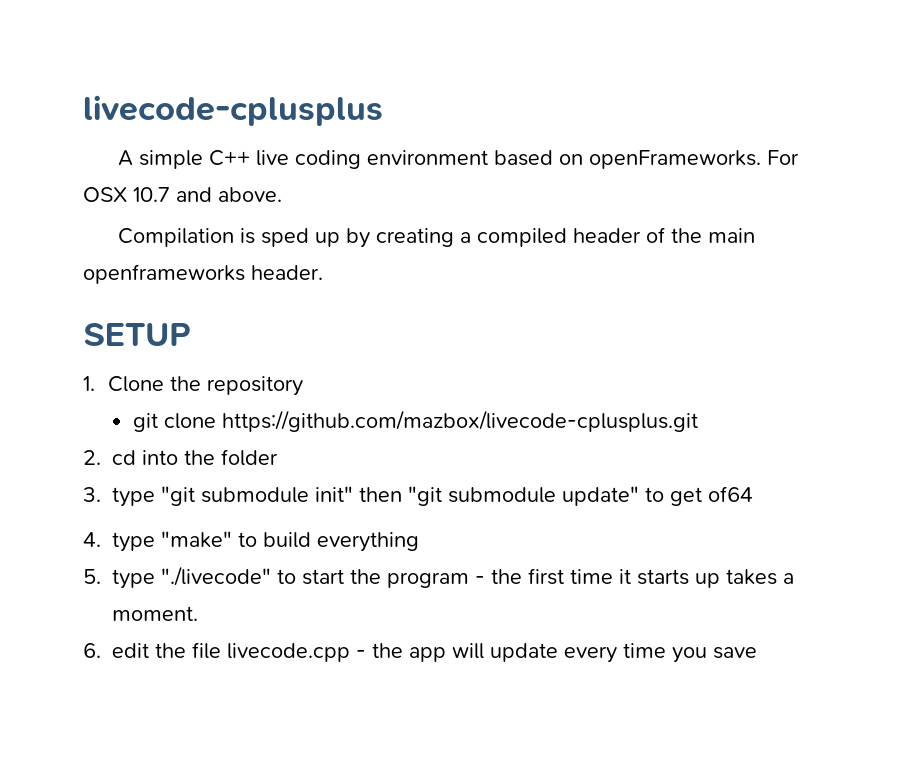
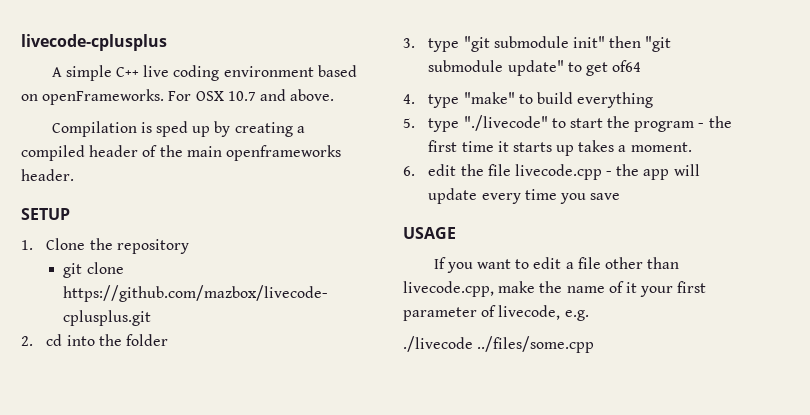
+ USAGE
+ If you want to edit a file other than livecode.cpp, make the name of it your first parameter of livecode, e.g.
+ ./livecode ../files/some.cpp

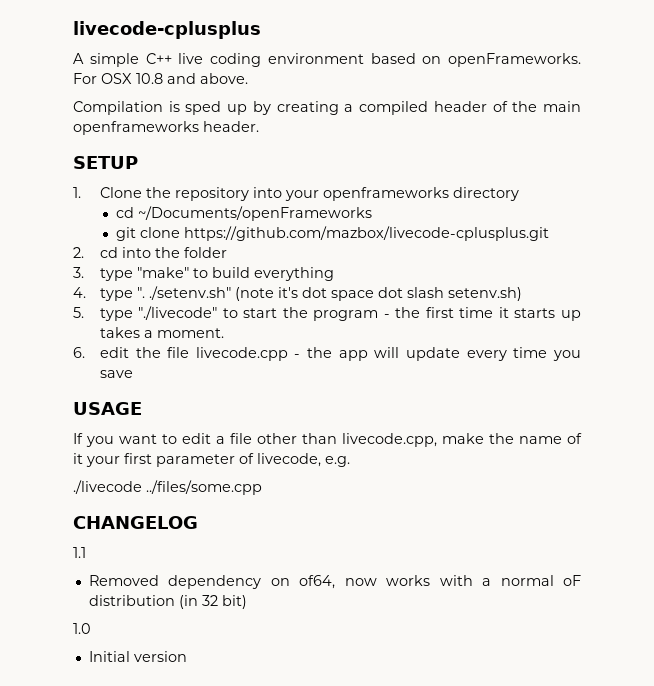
- For OSX 10.7 and above.
+ For OSX 10.8 and above.
- 1. Clone the repository
+ 1. Clone the repository into your openframeworks directory
+ cd ~/Documents/openFrameworks
- 3. type "git submodule init" then "git submodule update" to get of64
- 4. type "make" to build everything
+ 3. type "make" to build everything
+ 4. type ". ./setenv.sh" (note it's dot space dot slash setenv.sh)
+ CHANGELOG
+ 1.1
+ Removed dependency on of64, now works with a normal oF distribution (in 32 bit)
+ 1.0
+ Initial version

